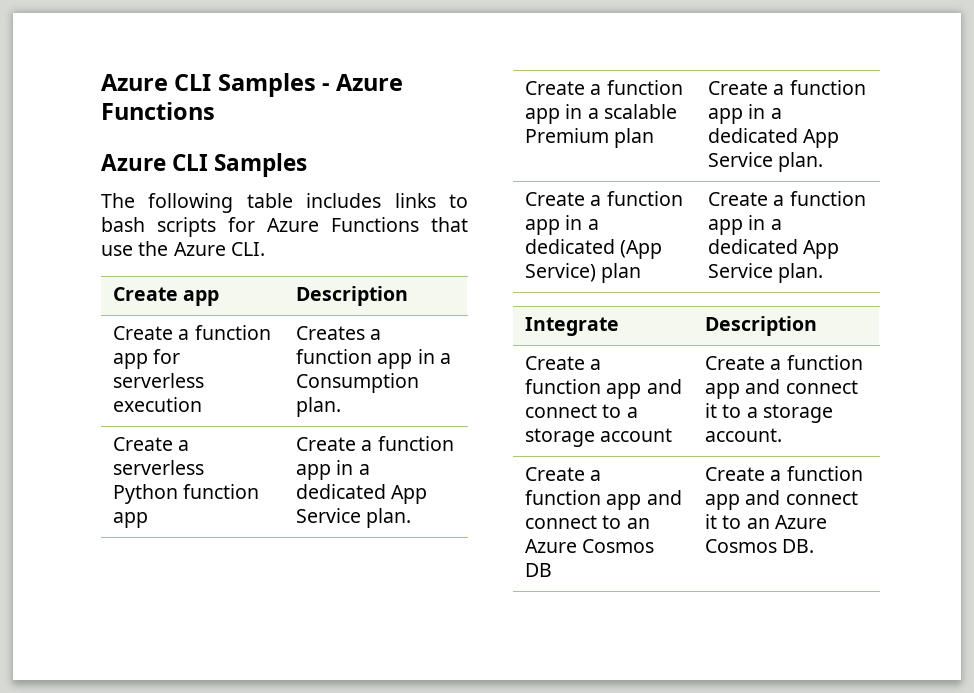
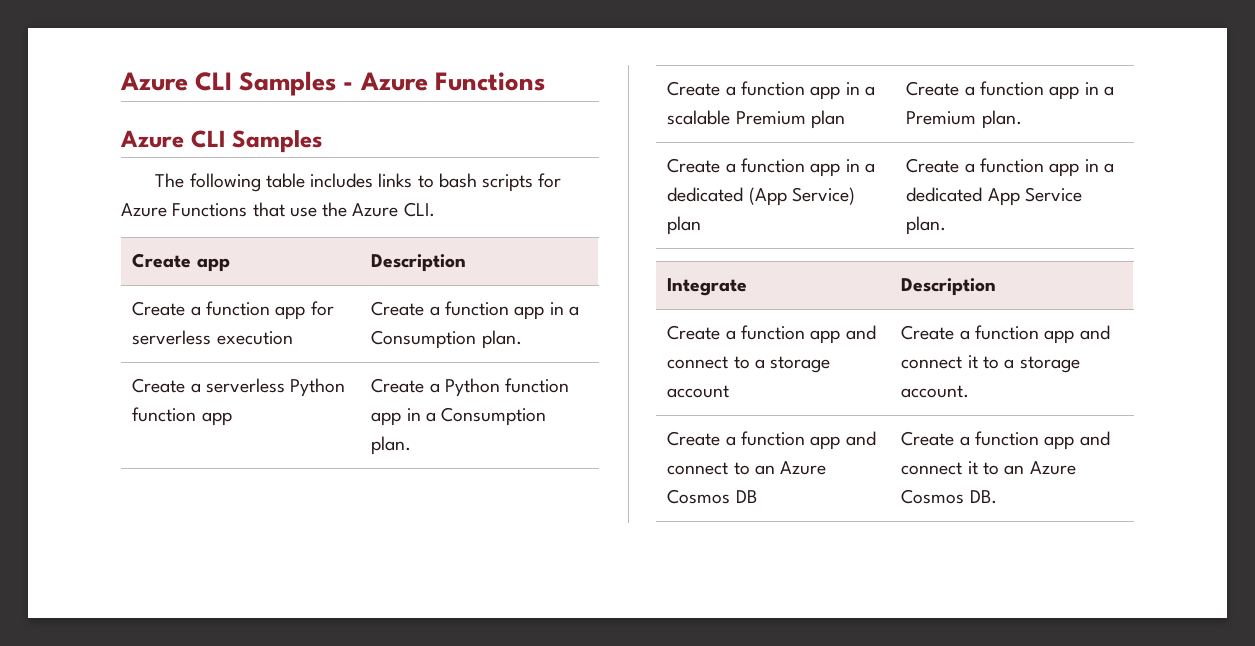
- Create a function app for serverless execution | Creates a function app in a Consumption plan.
+ Create a function app for serverless execution | Create a function app in a Consumption plan.
- Create a serverless Python function app | Create a function app in a dedicated App Service plan.
+ Create a serverless Python function app | Create a Python function app in a Consumption plan.
- Create a function app in a scalable Premium plan | Create a function app in a dedicated App Service plan.
+ Create a function app in a scalable Premium plan | Create a function app in a Premium plan.

